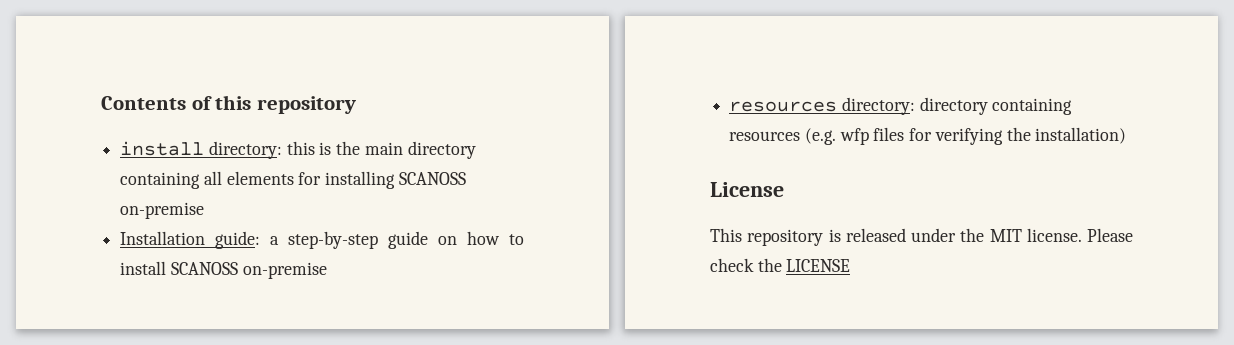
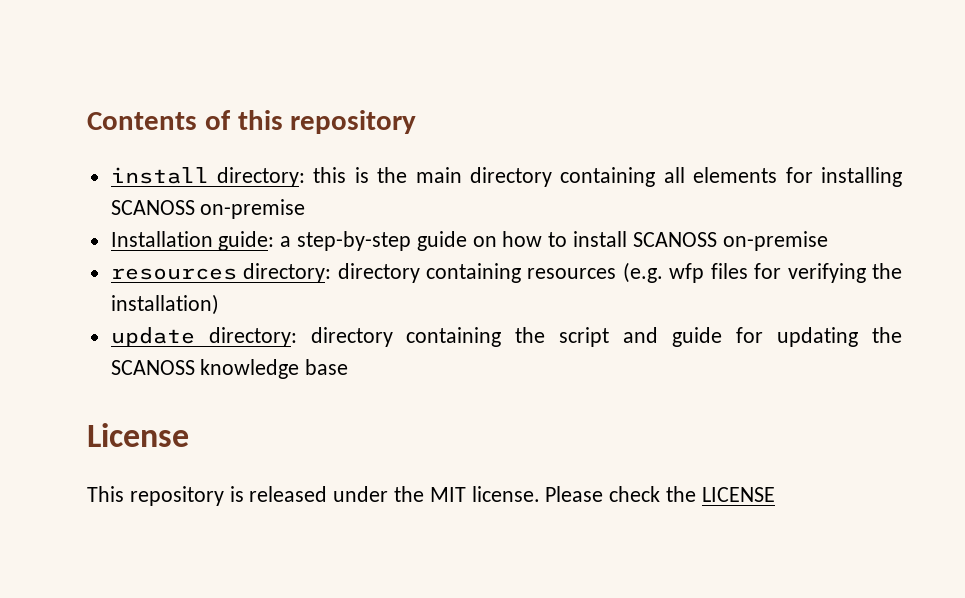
+ update directory: directory containing the script and guide for updating the SCANOSS knowledge base

